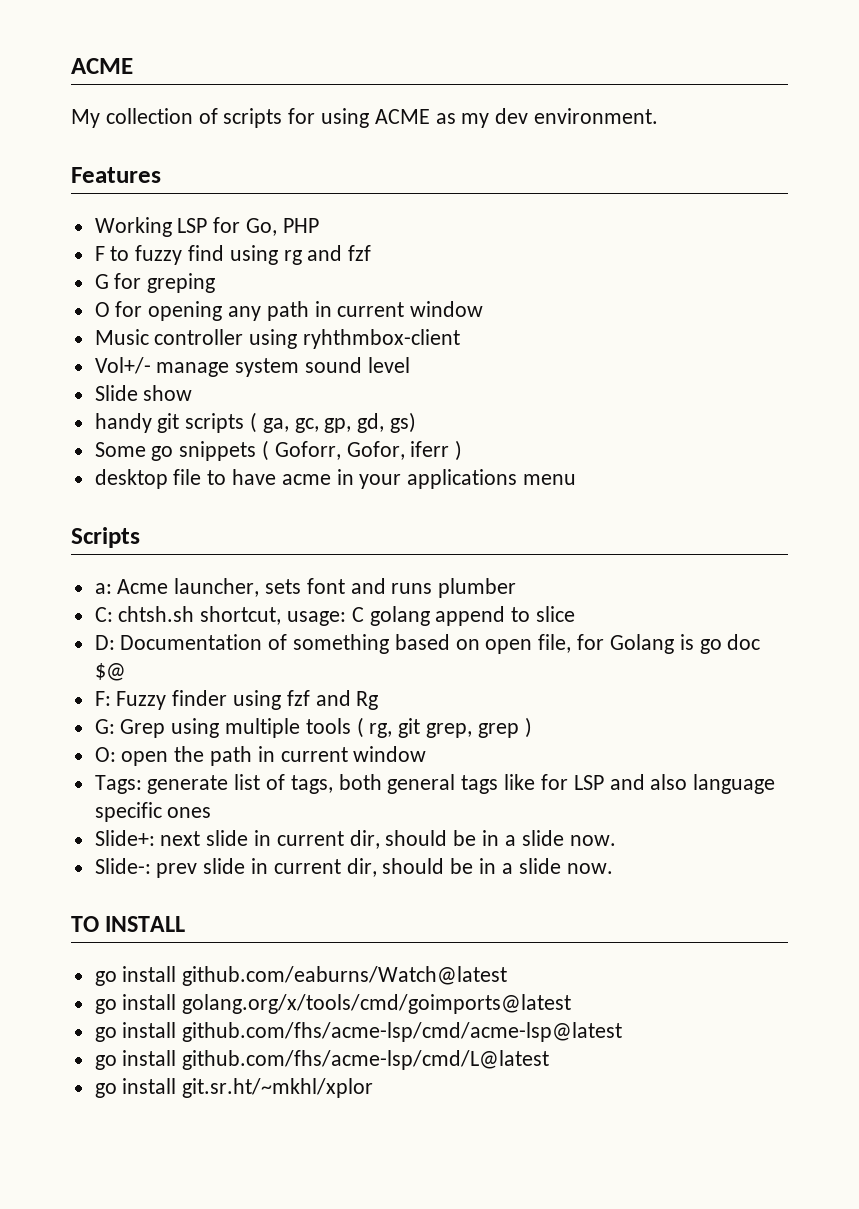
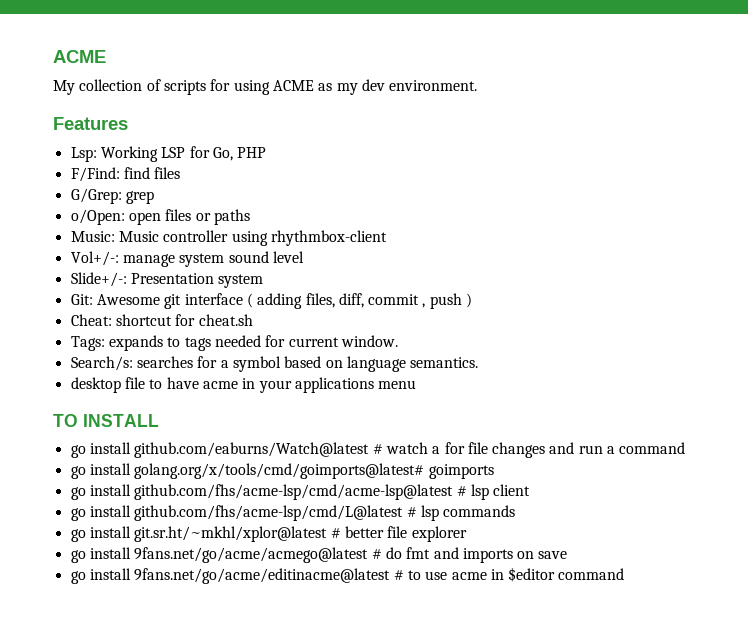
- Working LSP for Go, PHP
+ Lsp: Working LSP for Go, PHP
- F to fuzzy find using rg and fzf
- G for greping
- O for opening any path in current window
- Music controller using ryhthmbox-client
- Vol+/- manage system sound level
+ F/Find: find files
+ G/Grep: grep
+ o/Open: open files or paths
+ Music: Music controller using rhythmbox-client
+ Vol+/-: manage system sound level
- Slide show
- handy git scripts ( ga, gc, gp, gd, gs)
- Some go snippets ( Goforr, Gofor, iferr )
+ Slide+/-: Presentation system
+ Git: Awesome git interface ( adding files, diff, commit , push )
+ Cheat: shortcut for cheat.sh
+ Tags: expands to tags needed for current window.
+ Search/s: searches for a symbol based on language semantics.
- Scripts
- a: Acme launcher, sets font and runs plumber
- C: chtsh.sh shortcut, usage: C golang append to slice
- D: Documentation of something based on open file, for Golang is go doc $@
- F: Fuzzy finder using fzf and Rg
- G: Grep using multiple tools ( rg, git grep, grep )
- O: open the path in current window
- Tags: generate list of tags, both general tags like for LSP and also language specific ones
- Slide+: next slide in current dir, should be in a slide now.
- Slide-: prev slide in current dir, should be in a slide now.
- go install github.com/eaburns/Watch@latest
- go install golang.org/x/tools/cmd/goimports@latest
+ go install github.com/eaburns/Watch@latest # watch a for file changes and run a command
+ go install golang.org/x/tools/cmd/goimports@latest# goimports
- go install github.com/fhs/acme-lsp/cmd/acme-lsp@latest
+ go install github.com/fhs/acme-lsp/cmd/acme-lsp@latest # lsp client
- go install github.com/fhs/acme-lsp/cmd/L@latest
- go install git.sr.ht/~mkhl/xplor
+ go install github.com/fhs/acme-lsp/cmd/L@latest # lsp commands
+ go install git.sr.ht/~mkhl/xplor@latest # better file explorer
+ go install 9fans.net/go/acme/acmego@latest # do fmt and imports on save
+ go install 9fans.net/go/acme/editinacme@latest # to use acme in $editor command

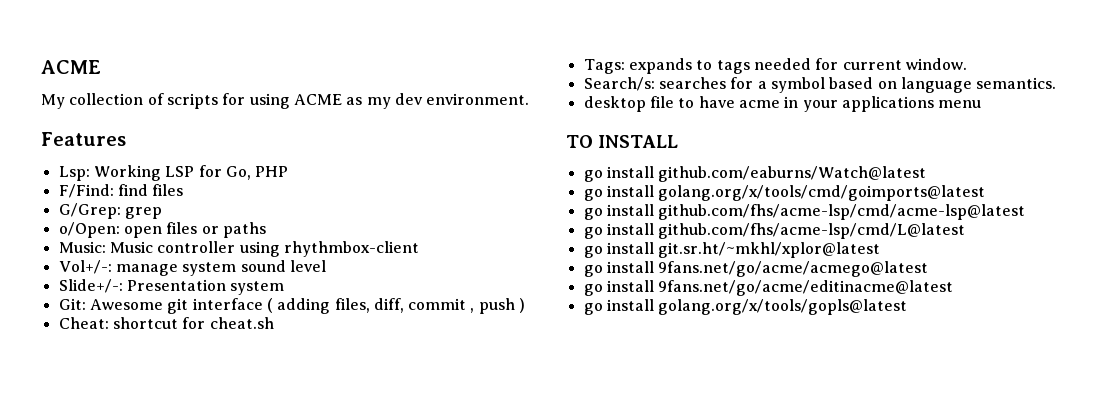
- go install github.com/eaburns/Watch@latest # watch a for file changes and run a command
- go install golang.org/x/tools/cmd/goimports@latest# goimports
+ go install github.com/eaburns/Watch@latest
+ go install golang.org/x/tools/cmd/goimports@latest
- go install github.com/fhs/acme-lsp/cmd/acme-lsp@latest # lsp client
+ go install github.com/fhs/acme-lsp/cmd/acme-lsp@latest
- go install github.com/fhs/acme-lsp/cmd/L@latest # lsp commands
+ go install github.com/fhs/acme-lsp/cmd/L@latest
- go install git.sr.ht/~mkhl/xplor@latest # better file explorer
+ go install git.sr.ht/~mkhl/xplor@latest
- go install 9fans.net/go/acme/acmego@latest # do fmt and imports on save
- go install 9fans.net/go/acme/editinacme@latest # to use acme in $editor command
+ go install 9fans.net/go/acme/acmego@latest
+ go install 9fans.net/go/acme/editinacme@latest
+ go install golang.org/x/tools/gopls@latest

